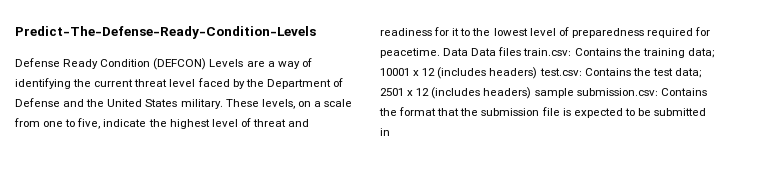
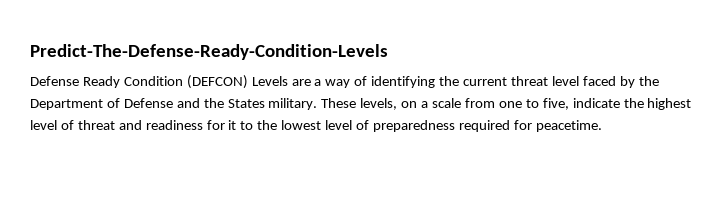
- Defense Ready Condition (DEFCON) Levels are a way of identifying the current threat level faced by the Department of Defense and the United States military.
+ Defense Ready Condition (DEFCON) Levels are a way of identifying the current threat level faced by the Department of Defense and the States military.
- Data Data files train.csv: Contains the training data; 10001 x 12 (includes headers) test.csv: Contains the test data; 2501 x 12 (includes headers) sample submission.csv: Contains the format that the submission file is expected to be submitted in

